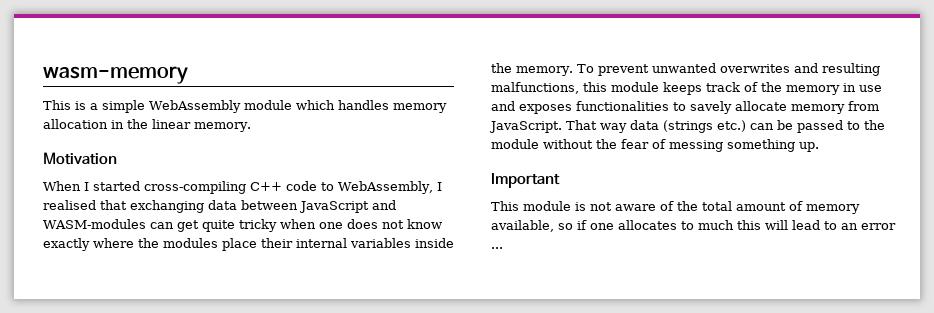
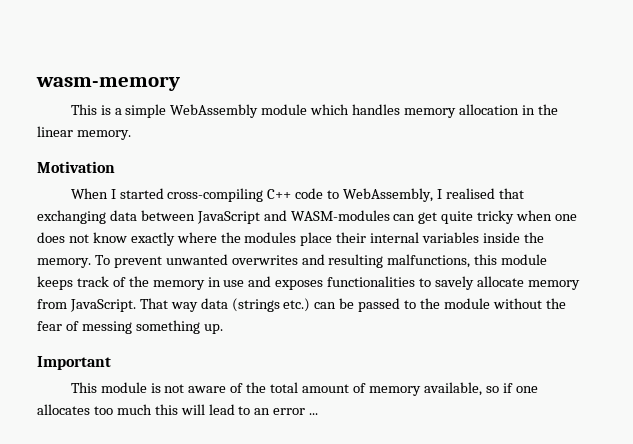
- This module is not aware of the total amount of memory available, so if one allocates to much this will lead to an error ...
+ This module is not aware of the total amount of memory available, so if one allocates too much this will lead to an error ...

